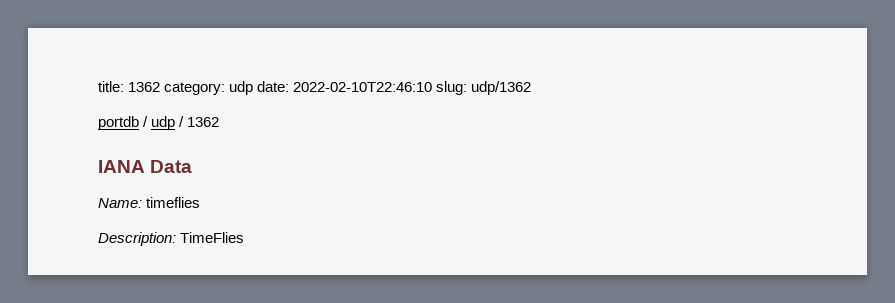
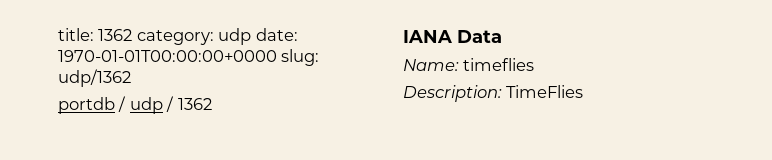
- title: 1362 category: udp date: 2022-02-10T22:46:10 slug: udp/1362
+ title: 1362 category: udp date: 1970-01-01T00:00:00+0000 slug: udp/1362

